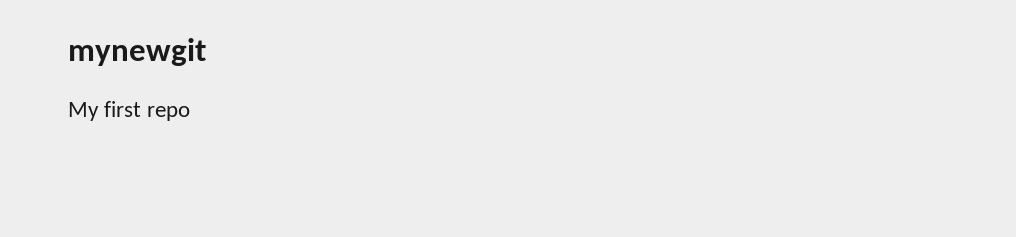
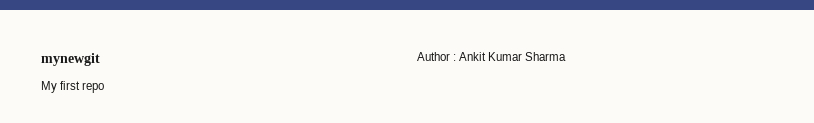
+ Author : Ankit Kumar Sharma

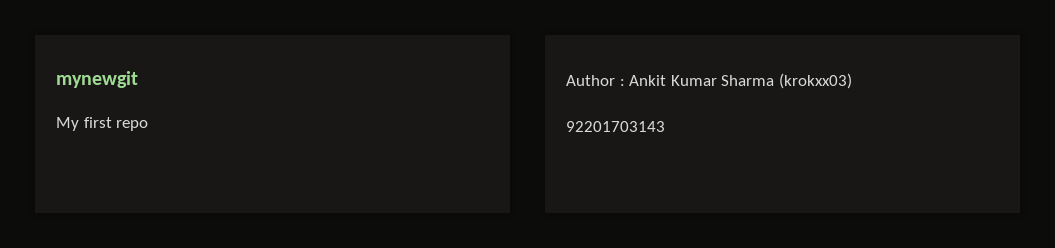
- Author : Ankit Kumar Sharma
+ Author : Ankit Kumar Sharma (krokxx03)
+ 92201703143

